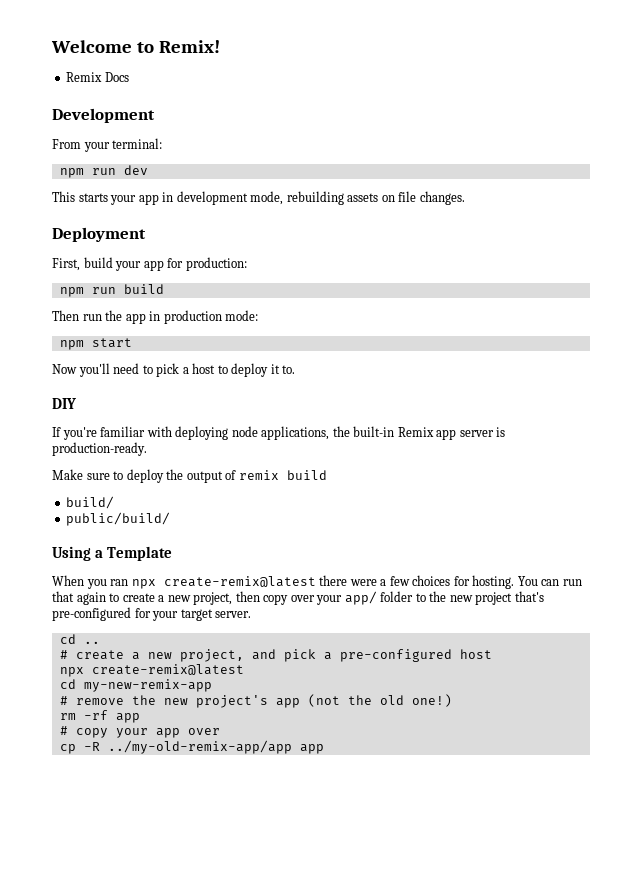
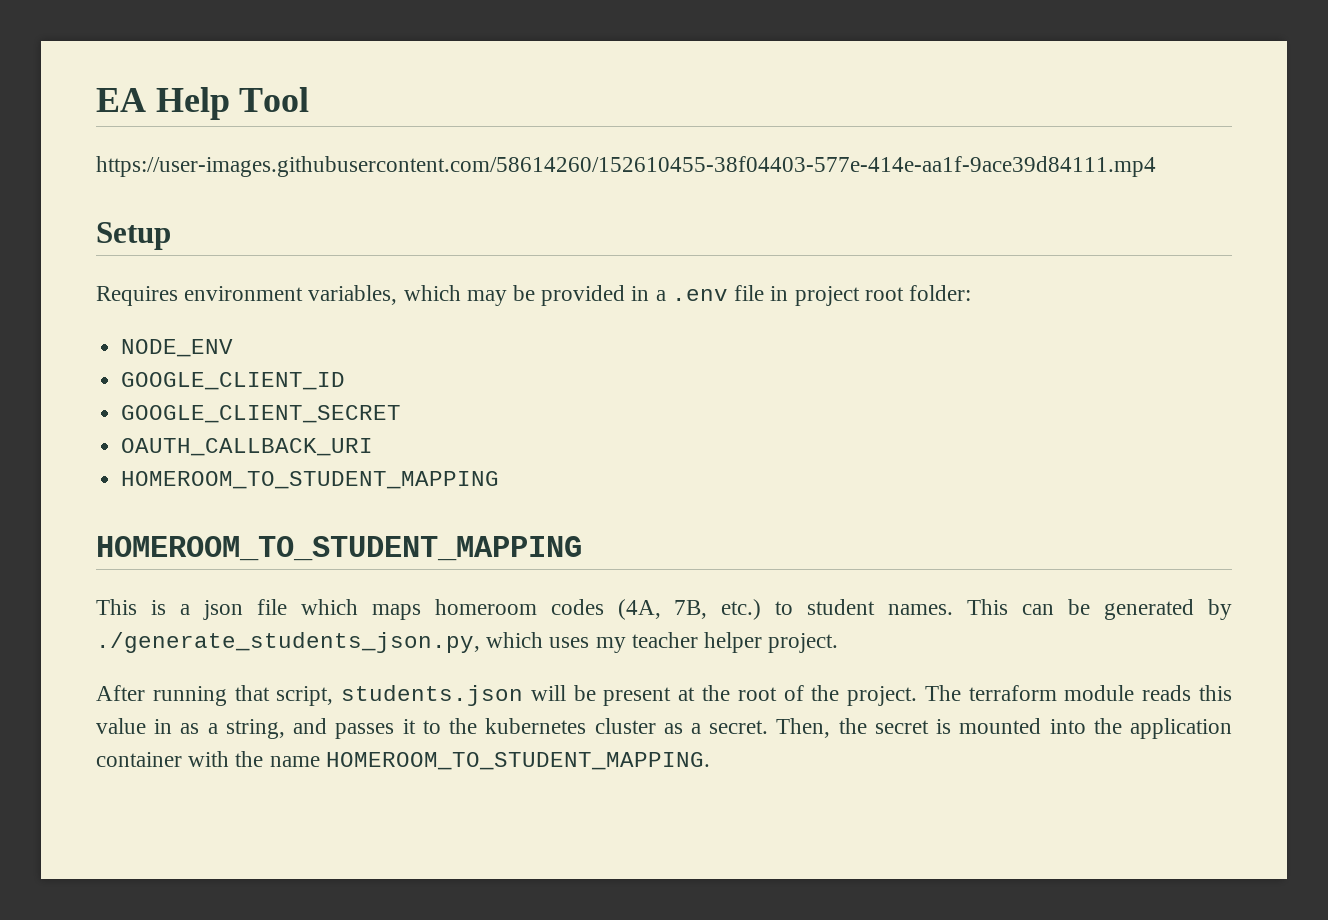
- Welcome to Remix!
- Remix Docs
- Development
- From your terminal:
- npm run dev
- This starts your app in development mode, rebuilding assets on file changes.
- Deployment
- First, build your app for production:
- npm run build
- Then run the app in production mode:
- npm start
- Now you'll need to pick a host to deploy it to.
- DIY
- If you're familiar with deploying node applications, the built-in Remix app server is production-ready.
- Make sure to deploy the output of remix build
- build/
- public/build/
- Using a Template
- When you ran npx create-remix@latest there were a few choices for hosting. You can run that again to create a new project, then copy over your app/ folder to the new project that's pre-configured for your target server.
- cd ..
- # create a new project, and pick a pre-configured host
- npx create-remix@latest
- cd my-new-remix-app
- # remove the new project's app (not the old one!)
- rm -rf app
- # copy your app over
- cp -R ../my-old-remix-app/app app
+ EA Help Tool
+ https://user-images.githubusercontent.com/58614260/152610455-38f04403-577e-414e-aa1f-9ace39d84111.mp4
+ Setup
+ Requires environment variables, which may be provided in a .env file in project root folder:
+ NODE_ENV
+ GOOGLE_CLIENT_ID
+ GOOGLE_CLIENT_SECRET
+ OAUTH_CALLBACK_URI
+ HOMEROOM_TO_STUDENT_MAPPING
+ HOMEROOM_TO_STUDENT_MAPPING
+ This is a json file which maps homeroom codes (4A, 7B, etc.) to student names. This can be generated by ./generate_students_json.py, which uses my teacher helper project.
+ After running that script, students.json will be present at the root of the project. The terraform module reads this value in as a string, and passes it to the kubernetes cluster as a secret. Then, the secret is mounted into the application container with the name HOMEROOM_TO_STUDENT_MAPPING.

